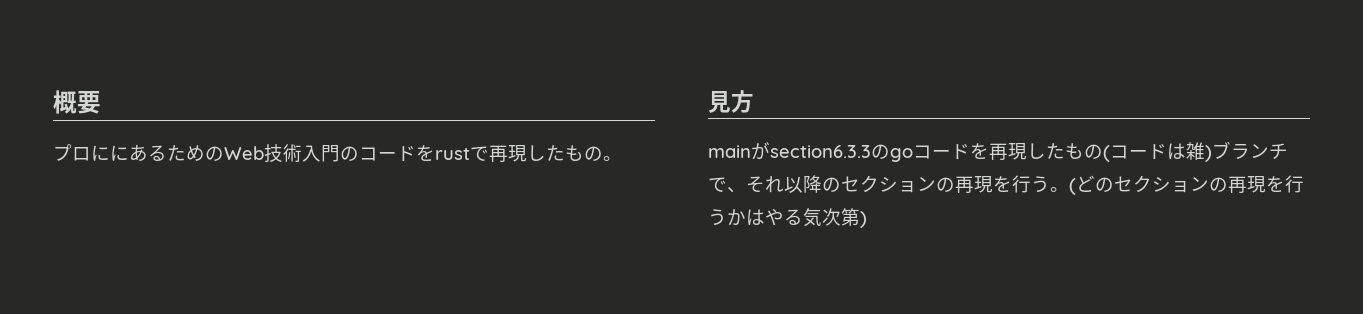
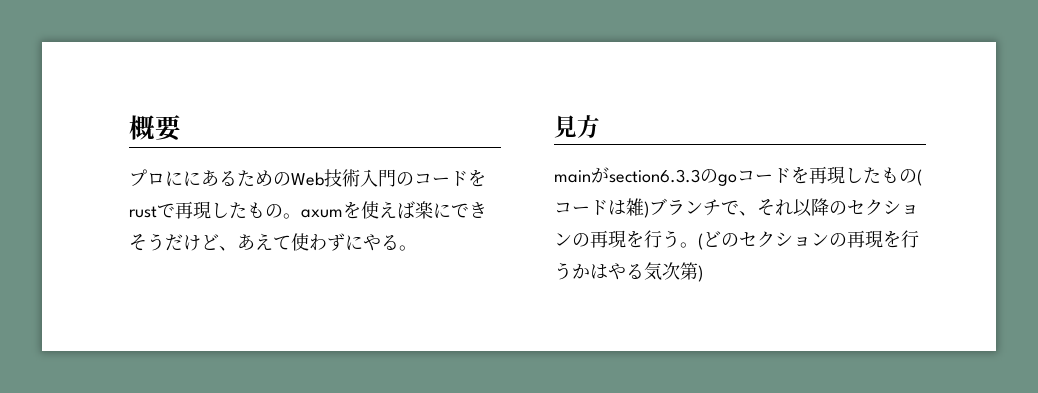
- プロににあるためのWeb技術入門のコードをrustで再現したもの。
+ プロににあるためのWeb技術入門のコードをrustで再現したもの。axumを使えば楽にできそうだけど、あえて使わずにやる。

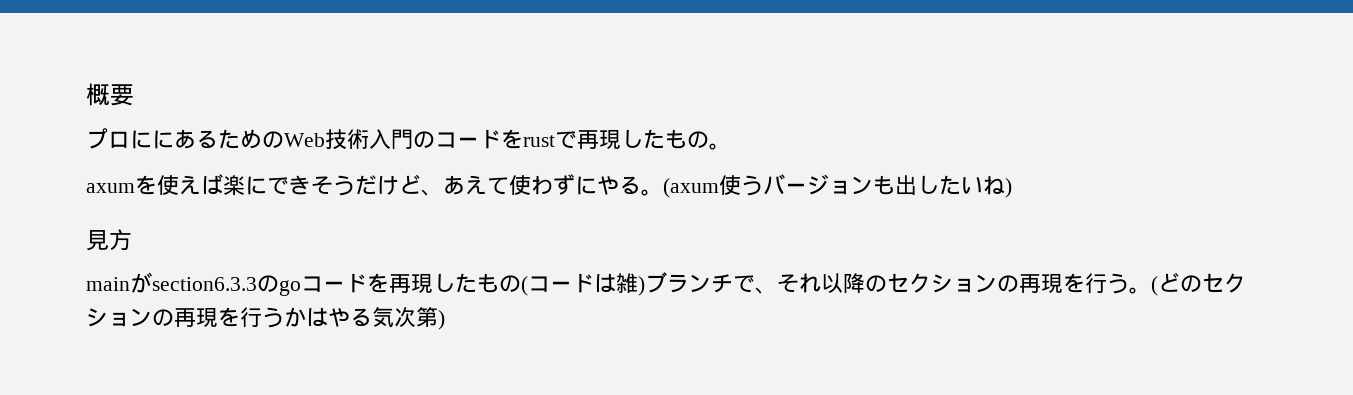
- プロににあるためのWeb技術入門のコードをrustで再現したもの。axumを使えば楽にできそうだけど、あえて使わずにやる。
+ プロににあるためのWeb技術入門のコードをrustで再現したもの。
+ axumを使えば楽にできそうだけど、あえて使わずにやる。(axum使うバージョンも出したいね)

